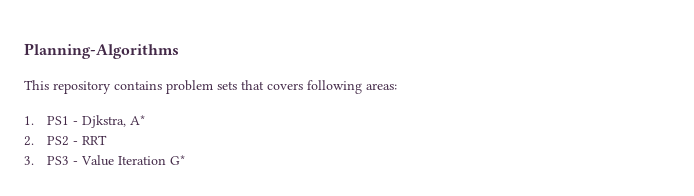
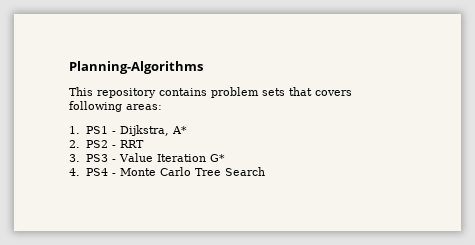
- 1. PS1 - Djkstra, A*
+ 1. PS1 - Dijkstra, A*
+ 4. PS4 - Monte Carlo Tree Search

